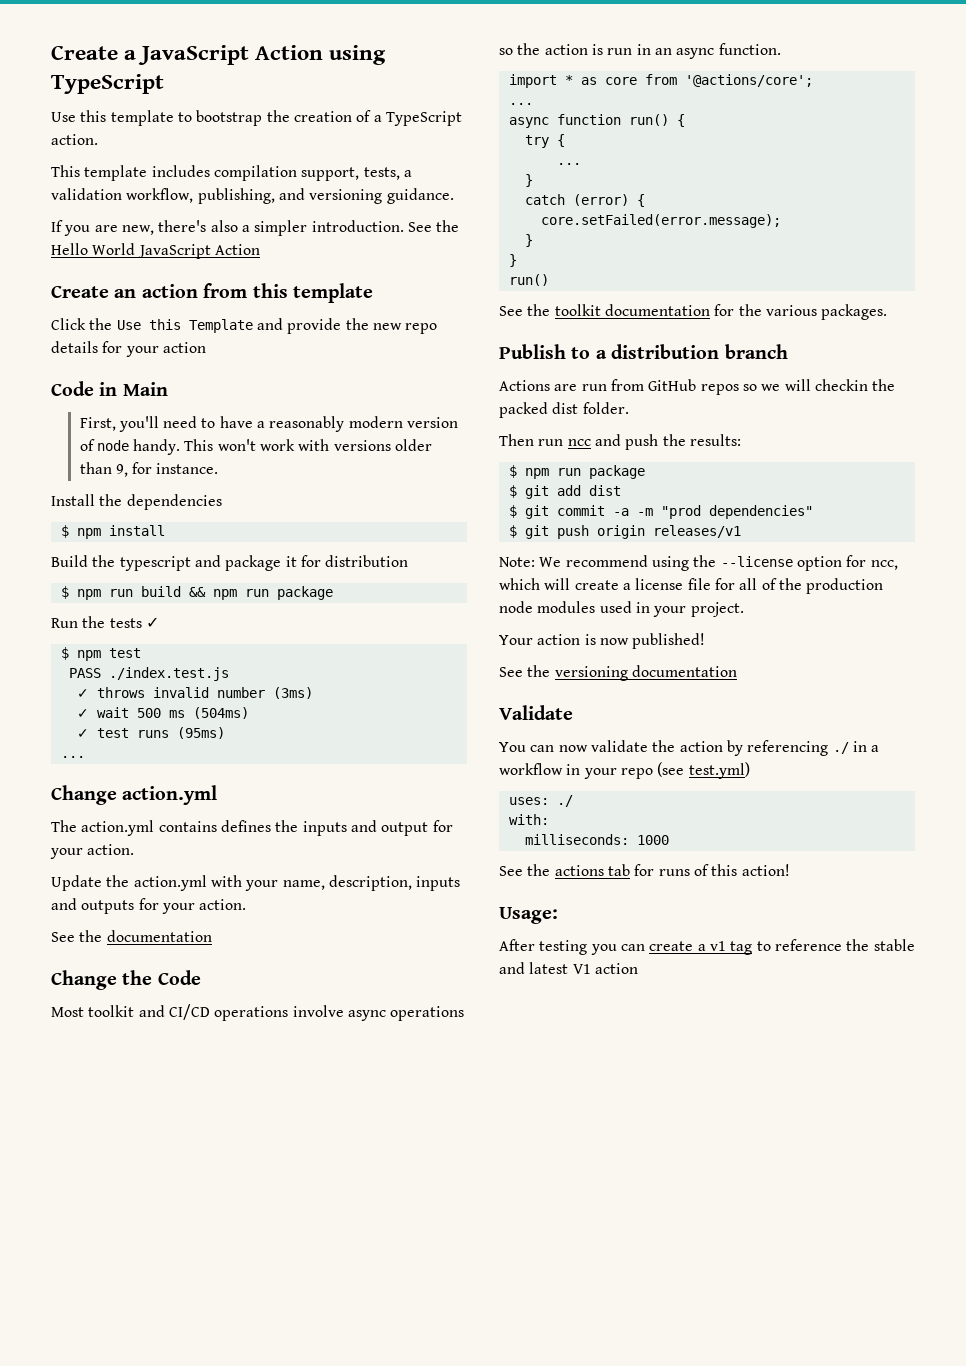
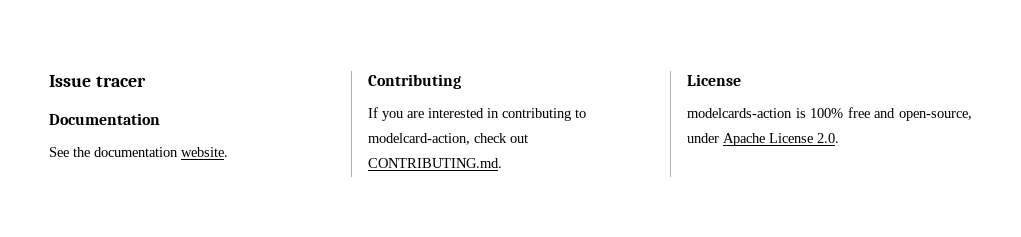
- Create a JavaScript Action using TypeScript
- Use this template to bootstrap the creation of a TypeScript action.
- This template includes compilation support, tests, a validation workflow, publishing, and versioning guidance.
- If you are new, there's also a simpler introduction. See the Hello World JavaScript Action
- Create an action from this template
- Click the Use this Template and provide the new repo details for your action
- Code in Main
- First, you'll need to have a reasonably modern version of node handy. This won't work with versions older than 9, for instance.
- Install the dependencies
- $ npm install
- Build the typescript and package it for distribution
- $ npm run build && npm run package
- Run the tests ✓
- $ npm test
- PASS ./index.test.js
- ✓ throws invalid number (3ms)
- ✓ wait 500 ms (504ms)
- ✓ test runs (95ms)
- ...
- Change action.yml
- The action.yml contains defines the inputs and output for your action.
- Update the action.yml with your name, description, inputs and outputs for your action.
- See the documentation
- Change the Code
- Most toolkit and CI/CD operations involve async operations so the action is run in an async function.
- import * as core from '@actions/core';
- ...
- async function run() {
- try {
- ...
- }
- catch (error) {
- core.setFailed(error.message);
- }
- }
- run()
- See the toolkit documentation for the various packages.
- Publish to a distribution branch
- Actions are run from GitHub repos so we will checkin the packed dist folder.
- Then run ncc and push the results:
- $ npm run package
- $ git add dist
- $ git commit -a -m "prod dependencies"
- $ git push origin releases/v1
- Note: We recommend using the --license option for ncc, which will create a license file for all of the production node modules used in your project.
- Your action is now published!
- See the versioning documentation
- Validate
- You can now validate the action by referencing ./ in a workflow in your repo (see test.yml)
- uses: ./
- with:
- milliseconds: 1000
- See the actions tab for runs of this action!
- Usage:
- After testing you can create a v1 tag to reference the stable and latest V1 action
+ Issue tracer
+ Documentation
+ See the documentation website.
+ Contributing
+ If you are interested in contributing to modelcard-action, check out CONTRIBUTING.md.
+ License
+ modelcards-action is 100% free and open-source, under Apache License 2.0.

